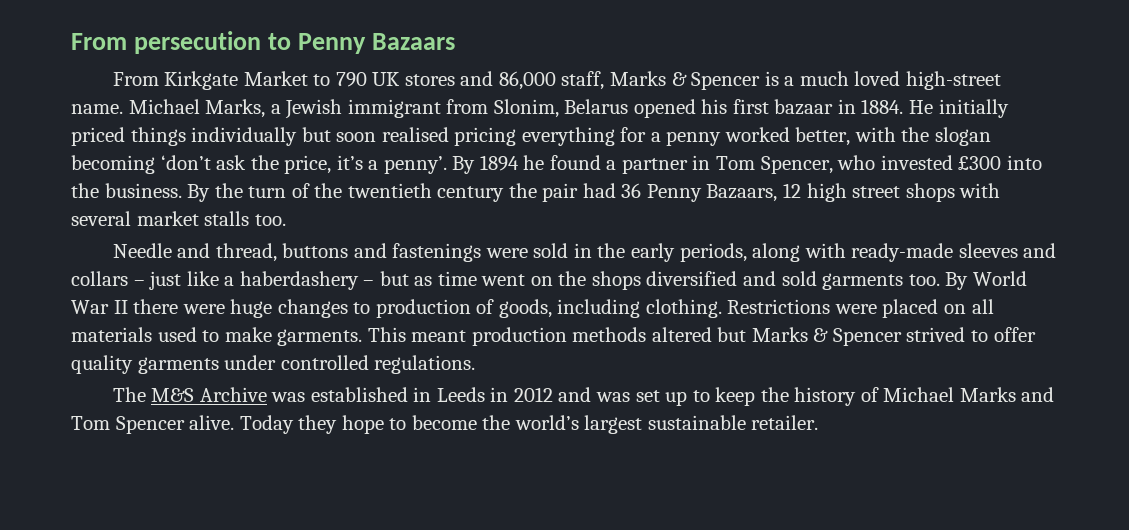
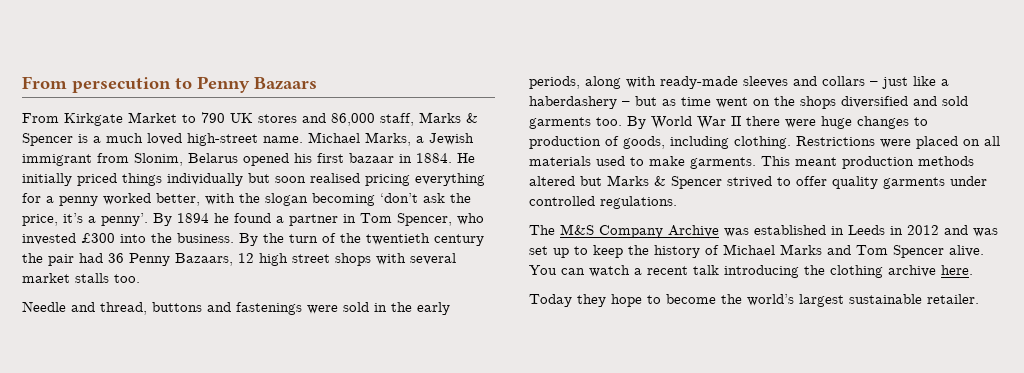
- The M&S Archive was established in Leeds in 2012 and was set up to keep the history of Michael Marks and Tom Spencer alive. Today they hope to become the world’s largest sustainable retailer.
+ The M&S Company Archive was established in Leeds in 2012 and was set up to keep the history of Michael Marks and Tom Spencer alive. You can watch a recent talk introducing the clothing archive here.
+ Today they hope to become the world’s largest sustainable retailer.

